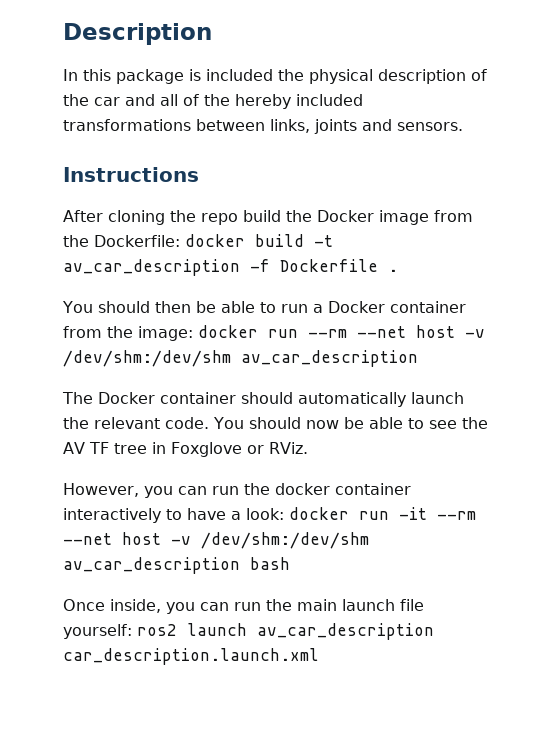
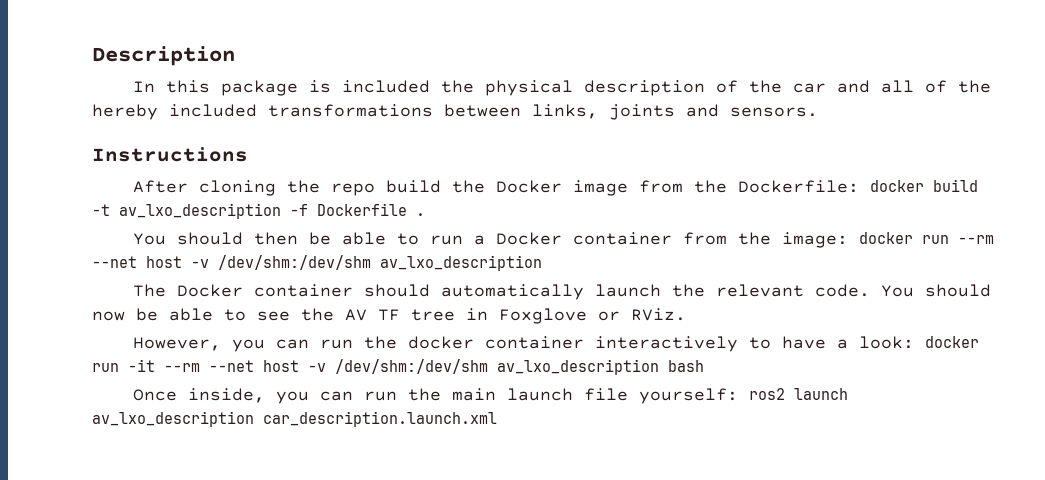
- After cloning the repo build the Docker image from the Dockerfile: docker build -t av_car_description -f Dockerfile .
+ After cloning the repo build the Docker image from the Dockerfile: docker build -t av_lxo_description -f Dockerfile .
- You should then be able to run a Docker container from the image: docker run --rm --net host -v /dev/shm:/dev/shm av_car_description
+ You should then be able to run a Docker container from the image: docker run --rm --net host -v /dev/shm:/dev/shm av_lxo_description
- However, you can run the docker container interactively to have a look: docker run -it --rm --net host -v /dev/shm:/dev/shm av_car_description bash
+ However, you can run the docker container interactively to have a look: docker run -it --rm --net host -v /dev/shm:/dev/shm av_lxo_description bash
- Once inside, you can run the main launch file yourself: ros2 launch av_car_description car_description.launch.xml
+ Once inside, you can run the main launch file yourself: ros2 launch av_lxo_description car_description.launch.xml

